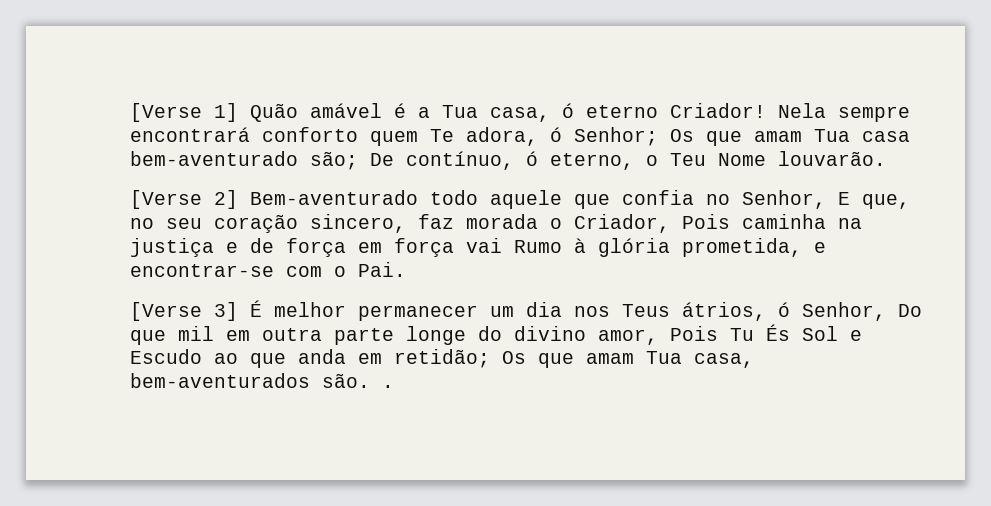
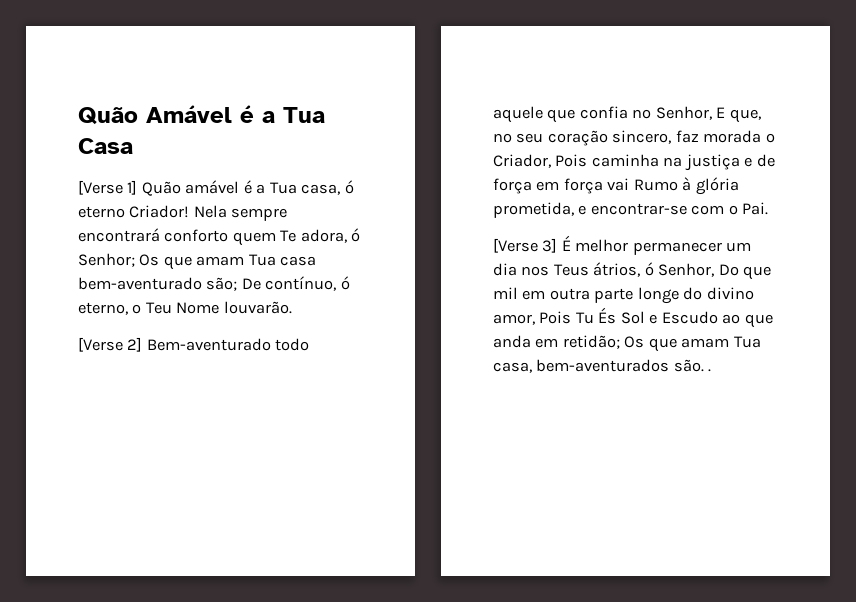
+ Quão Amável é a Tua Casa

